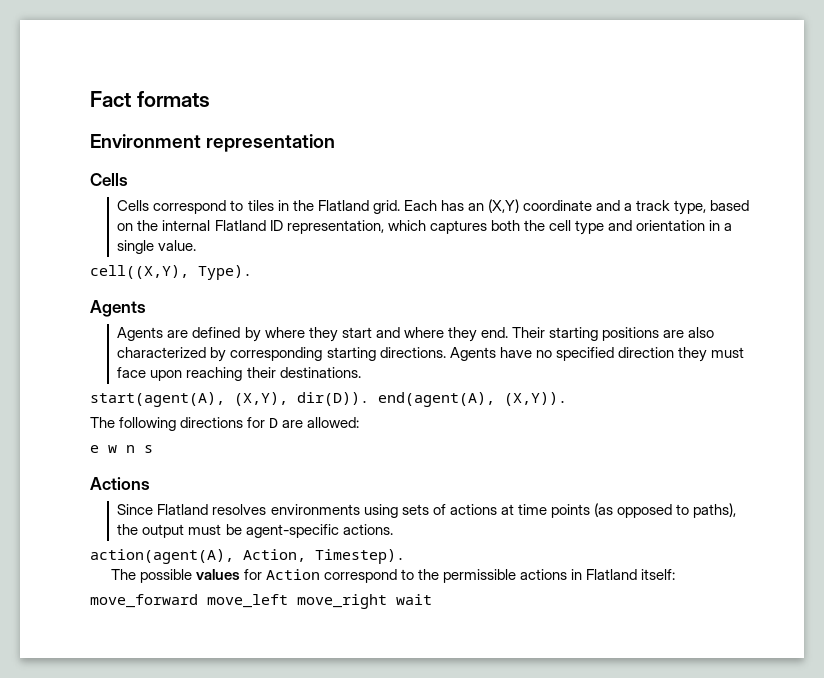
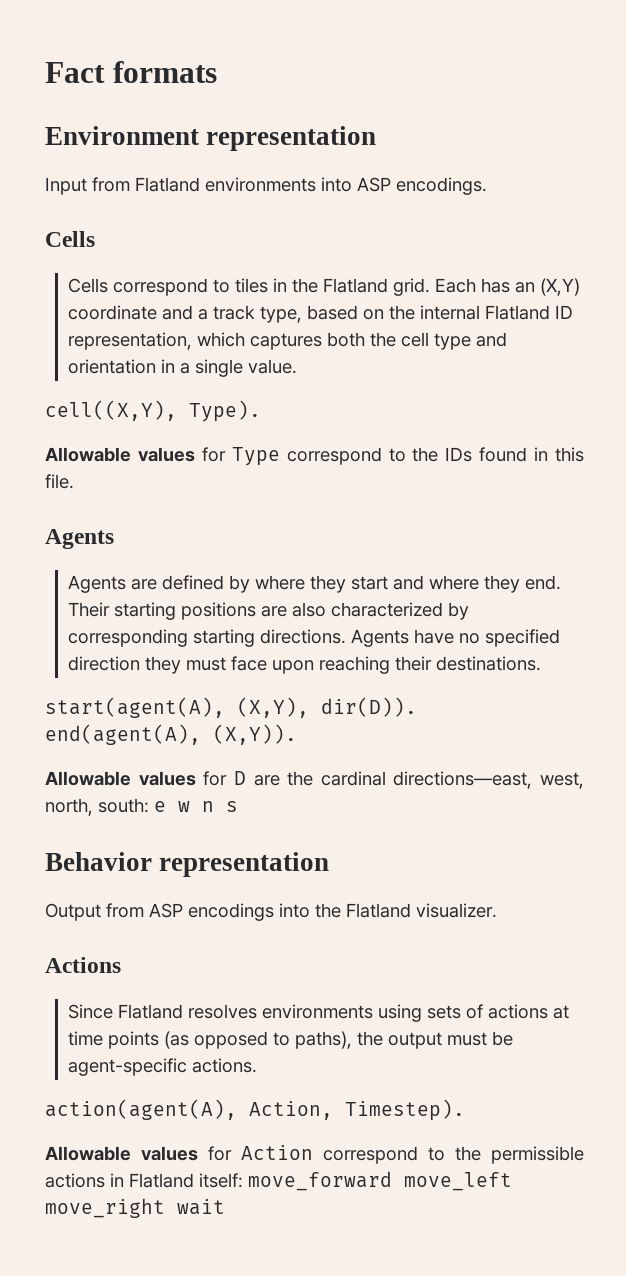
+ Input from Flatland environments into ASP encodings.
+ Allowable values for Type correspond to the IDs found in this file.
- The following directions for D are allowed:
- e w n s
+ Allowable values for D are the cardinal directions—east, west, north, south: e w n s
+ Behavior representation
+ Output from ASP encodings into the Flatland visualizer.
- The possible values for Action correspond to the permissible actions in Flatland itself:
- move_forward move_left move_right wait
+ Allowable values for Action correspond to the permissible actions in Flatland itself: move_forward move_left move_right wait

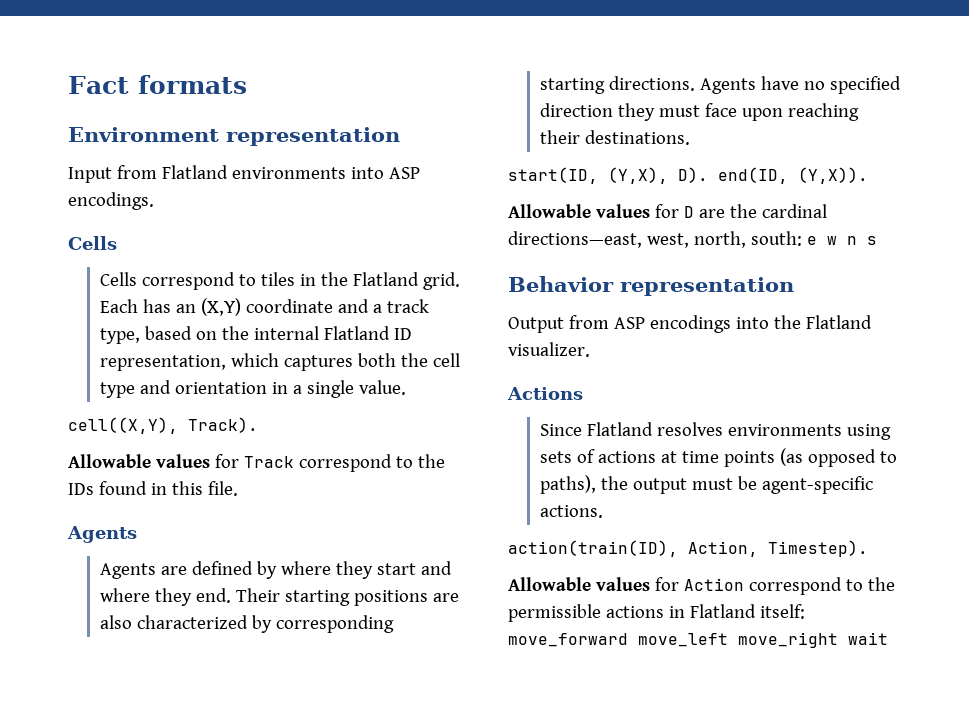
- cell((X,Y), Type).
- Allowable values for Type correspond to the IDs found in this file.
+ cell((X,Y), Track).
+ Allowable values for Track correspond to the IDs found in this file.
- start(agent(A), (X,Y), dir(D)). end(agent(A), (X,Y)).
+ start(ID, (Y,X), D). end(ID, (Y,X)).
- action(agent(A), Action, Timestep).
+ action(train(ID), Action, Timestep).

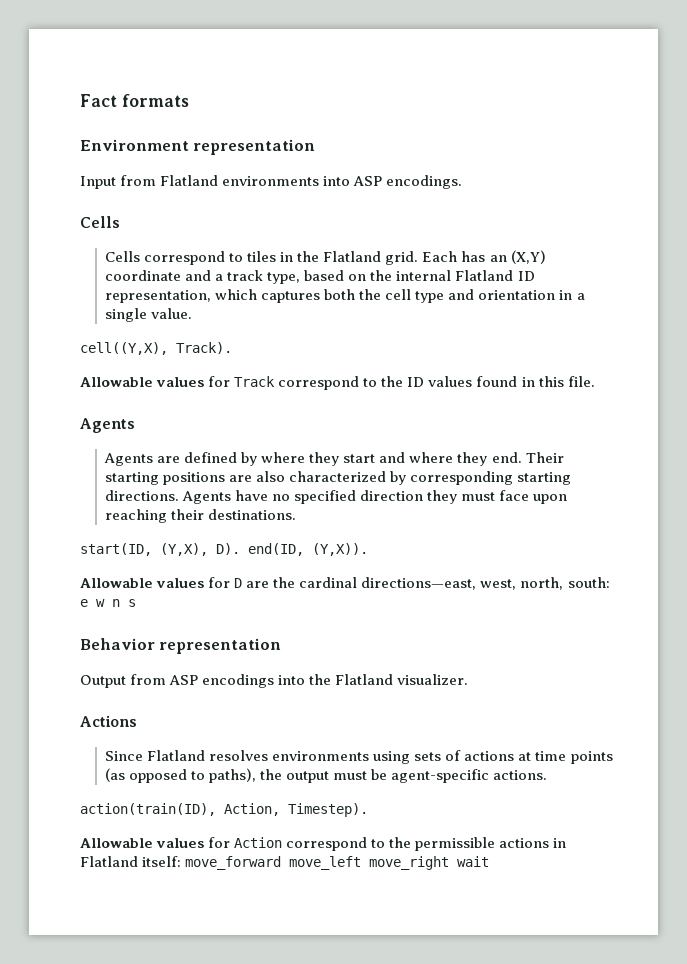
- cell((X,Y), Track).
+ cell((Y,X), Track).
- Allowable values for Track correspond to the IDs found in this file.
+ Allowable values for Track correspond to the ID values found in this file.

